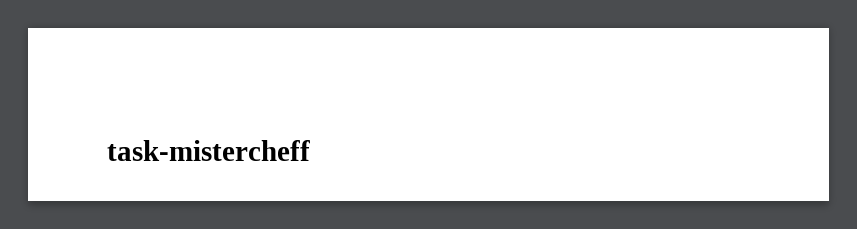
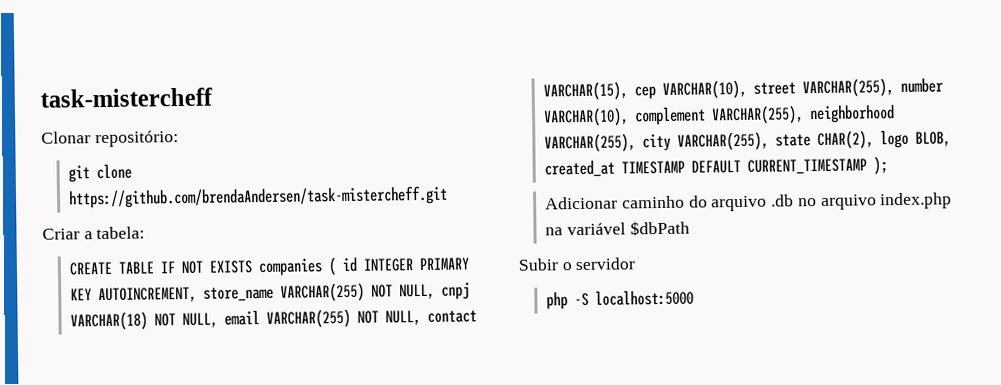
+ Clonar repositório:
+ git clone https://github.com/brendaAndersen/task-mistercheff.git
+ Criar a tabela:
+ CREATE TABLE IF NOT EXISTS companies ( id INTEGER PRIMARY KEY AUTOINCREMENT, store_name VARCHAR(255) NOT NULL, cnpj VARCHAR(18) NOT NULL, email VARCHAR(255) NOT NULL, contact VARCHAR(15), cep VARCHAR(10), street VARCHAR(255), number VARCHAR(10), complement VARCHAR(255), neighborhood VARCHAR(255), city VARCHAR(255), state CHAR(2), logo BLOB, created_at TIMESTAMP DEFAULT CURRENT_TIMESTAMP );
+ Adicionar caminho do arquivo .db no arquivo index.php na variável $dbPath
+ Subir o servidor
+ php -S localhost:5000

